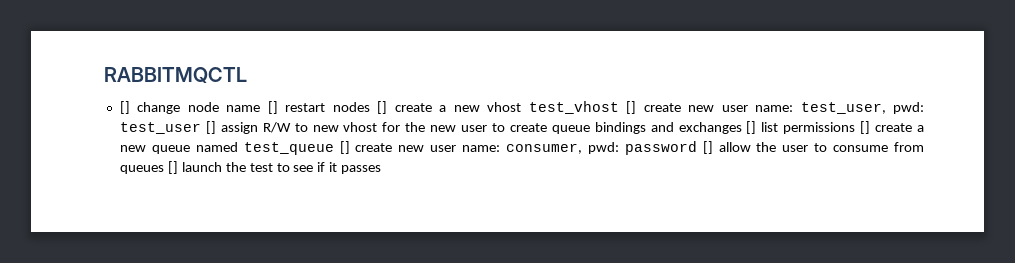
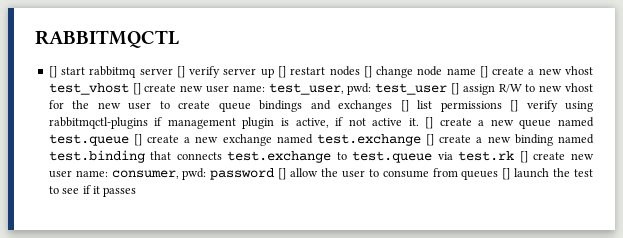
- [] change node name [] restart nodes [] create a new vhost test_vhost [] create new user name:
+ [] start rabbitmq server [] verify server up [] restart nodes [] change node name [] create a new vhost test_vhost [] create new user name:
- test_user [] assign R/W to new vhost for the new user to create queue bindings and exchanges [] list permissions [] create a new queue named test_queue [] create new user name:
+ test_user [] assign R/W to new vhost for the new user to create queue bindings and exchanges [] list permissions [] verify using rabbitmqctl-plugins if management plugin is active, if not active it. [] create a new queue named test.queue [] create a new exchange named test.exchange [] create a new binding named test.binding that connects test.exchange to test.queue via test.rk [] create new user name:

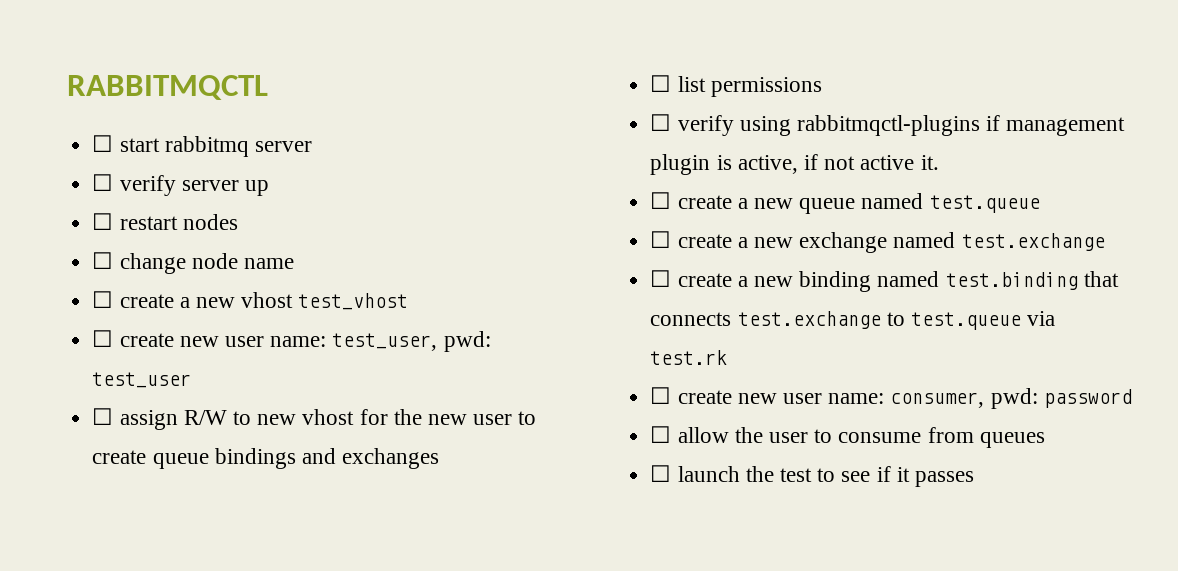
- [] start rabbitmq server [] verify server up [] restart nodes [] change node name [] create a new vhost test_vhost [] create new user name:
+ ☐ start rabbitmq server
+ ☐ verify server up
+ ☐ restart nodes
+ ☐ change node name
+ ☐ create a new vhost test_vhost
+ ☐ create new user name:
- test_user [] assign R/W to new vhost for the new user to create queue bindings and exchanges [] list permissions [] verify using rabbitmqctl-plugins if management plugin is active, if not active it. [] create a new queue named test.queue [] create a new exchange named test.exchange [] create a new binding named test.binding that connects test.exchange to test.queue via test.rk [] create new user name:
+ test_user
+ ☐ assign R/W to new vhost for the new user to create queue bindings and exchanges
+ ☐ list permissions
+ ☐ verify using rabbitmqctl-plugins if management plugin is active, if not active it.
+ ☐ create a new queue named test.queue
+ ☐ create a new exchange named test.exchange
+ ☐ create a new binding named test.binding that connects test.exchange to test.queue via test.rk
+ ☐ create new user name:
- password [] allow the user to consume from queues [] launch the test to see if it passes
+ password
+ ☐ allow the user to consume from queues
+ ☐ launch the test to see if it passes

